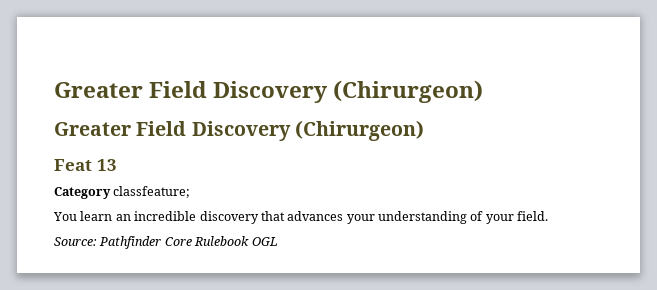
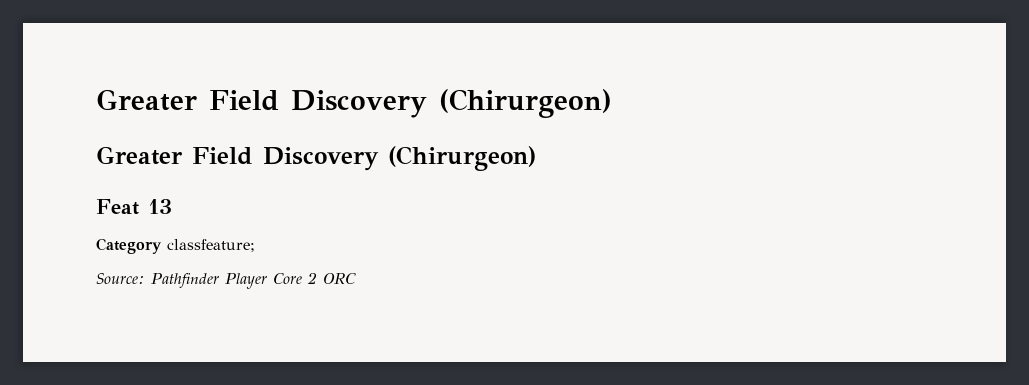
- You learn an incredible discovery that advances your understanding of your field.
- Source: Pathfinder Core Rulebook OGL
+ Source: Pathfinder Player Core 2 ORC

